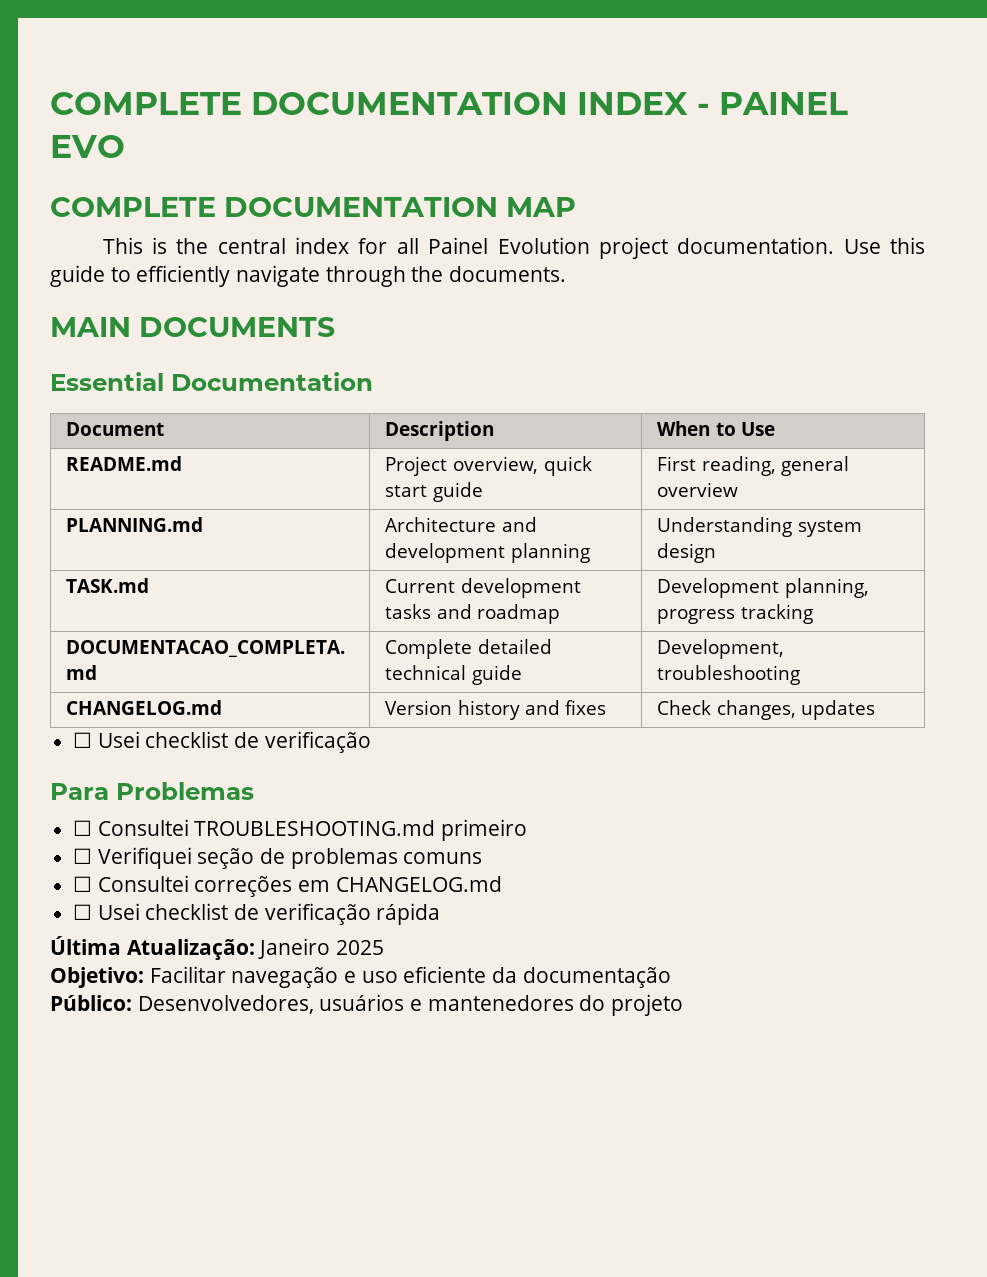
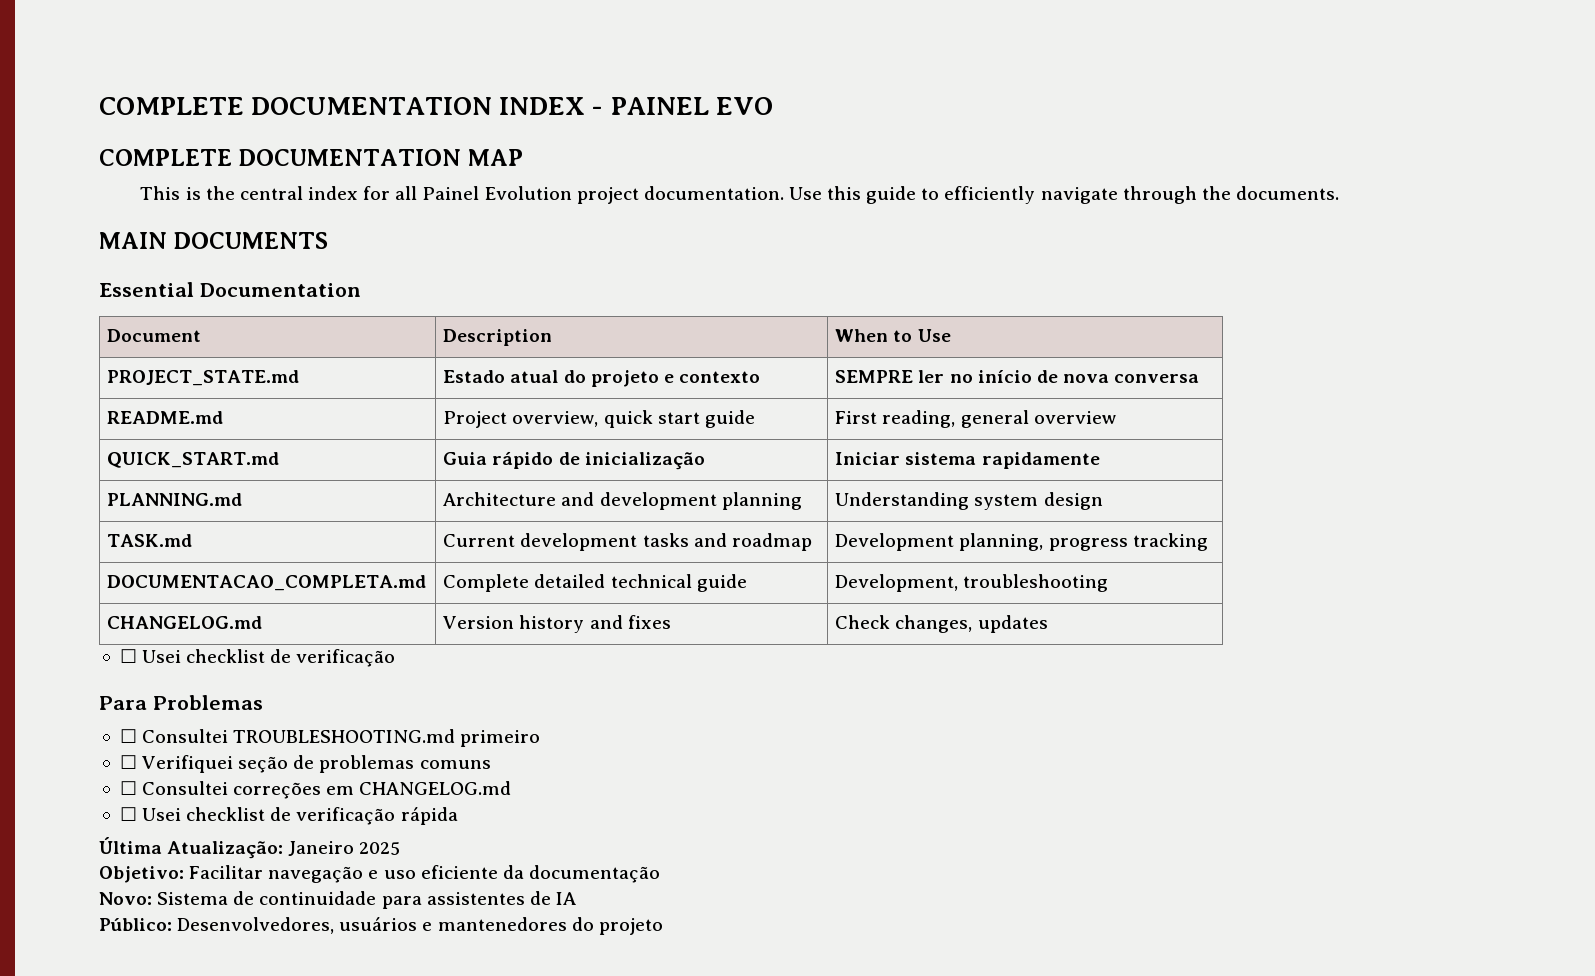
+ PROJECT_STATE.md | Estado atual do projeto e contexto | SEMPRE ler no início de nova conversa
+ QUICK_START.md | Guia rápido de inicialização | Iniciar sistema rapidamente
+ Novo: Sistema de continuidade para assistentes de IA

